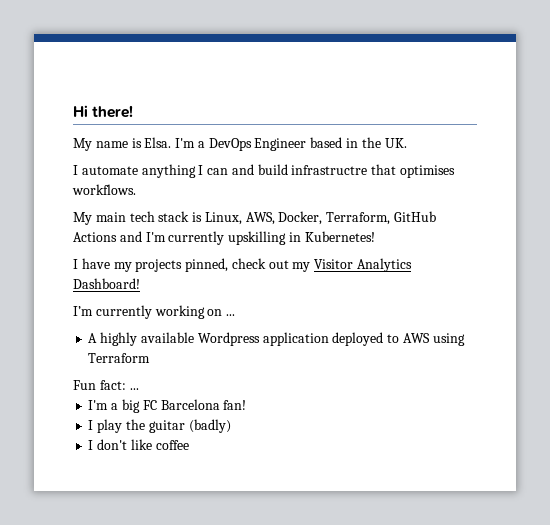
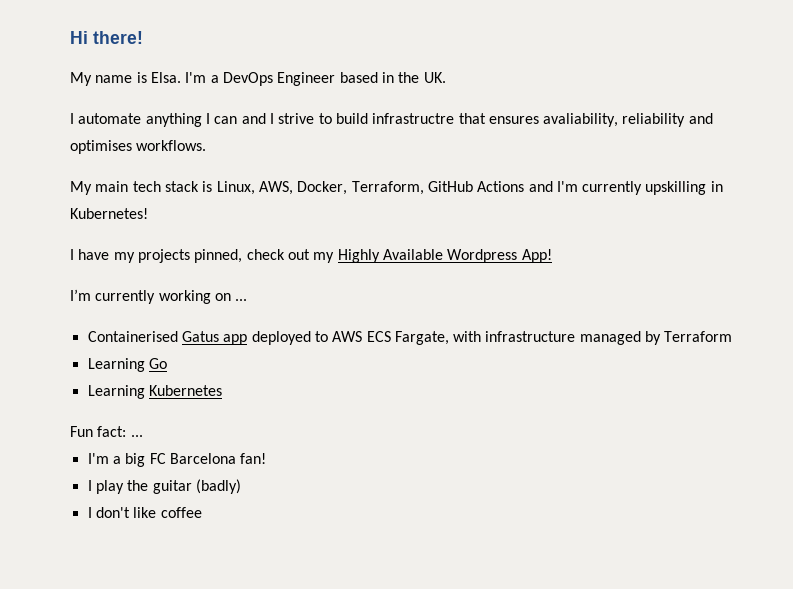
- I automate anything I can and build infrastructre that optimises workflows.
+ I automate anything I can and I strive to build infrastructre that ensures avaliability, reliability and optimises workflows.
- I have my projects pinned, check out my Visitor Analytics Dashboard!
+ I have my projects pinned, check out my Highly Available Wordpress App!
- A highly available Wordpress application deployed to AWS using Terraform
+ Containerised Gatus app deployed to AWS ECS Fargate, with infrastructure managed by Terraform
+ Learning Go
+ Learning Kubernetes

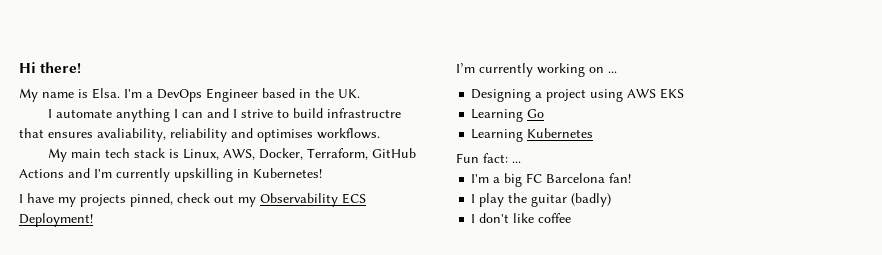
- I have my projects pinned, check out my Highly Available Wordpress App!
+ I have my projects pinned, check out my Observability ECS Deployment!
- Containerised Gatus app deployed to AWS ECS Fargate, with infrastructure managed by Terraform
+ Designing a project using AWS EKS

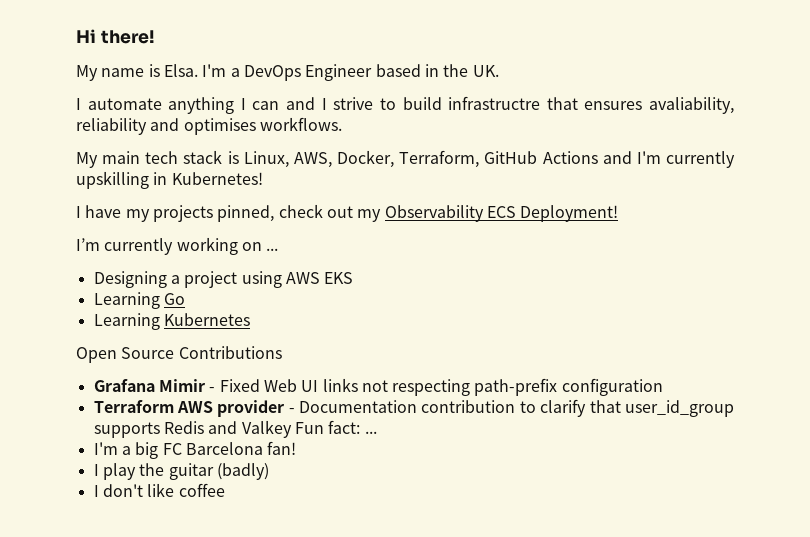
- Fun fact: ...
+ Open Source Contributions
+ Grafana Mimir - Fixed Web UI links not respecting path-prefix configuration
+ Terraform AWS provider - Documentation contribution to clarify that user_id_group supports Redis and Valkey Fun fact: ...

